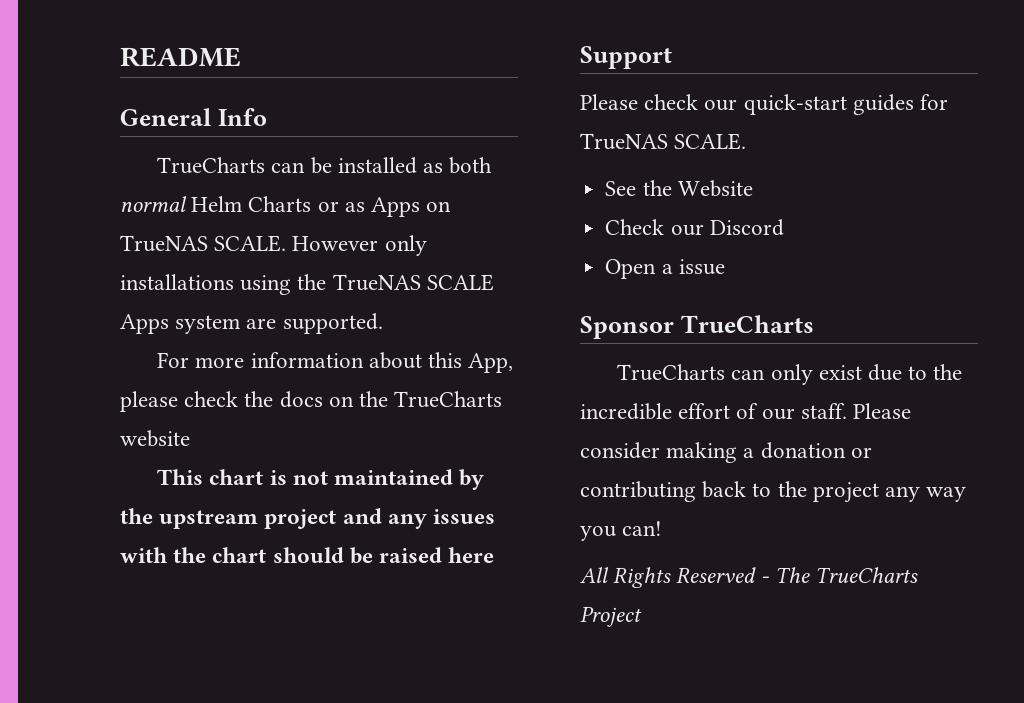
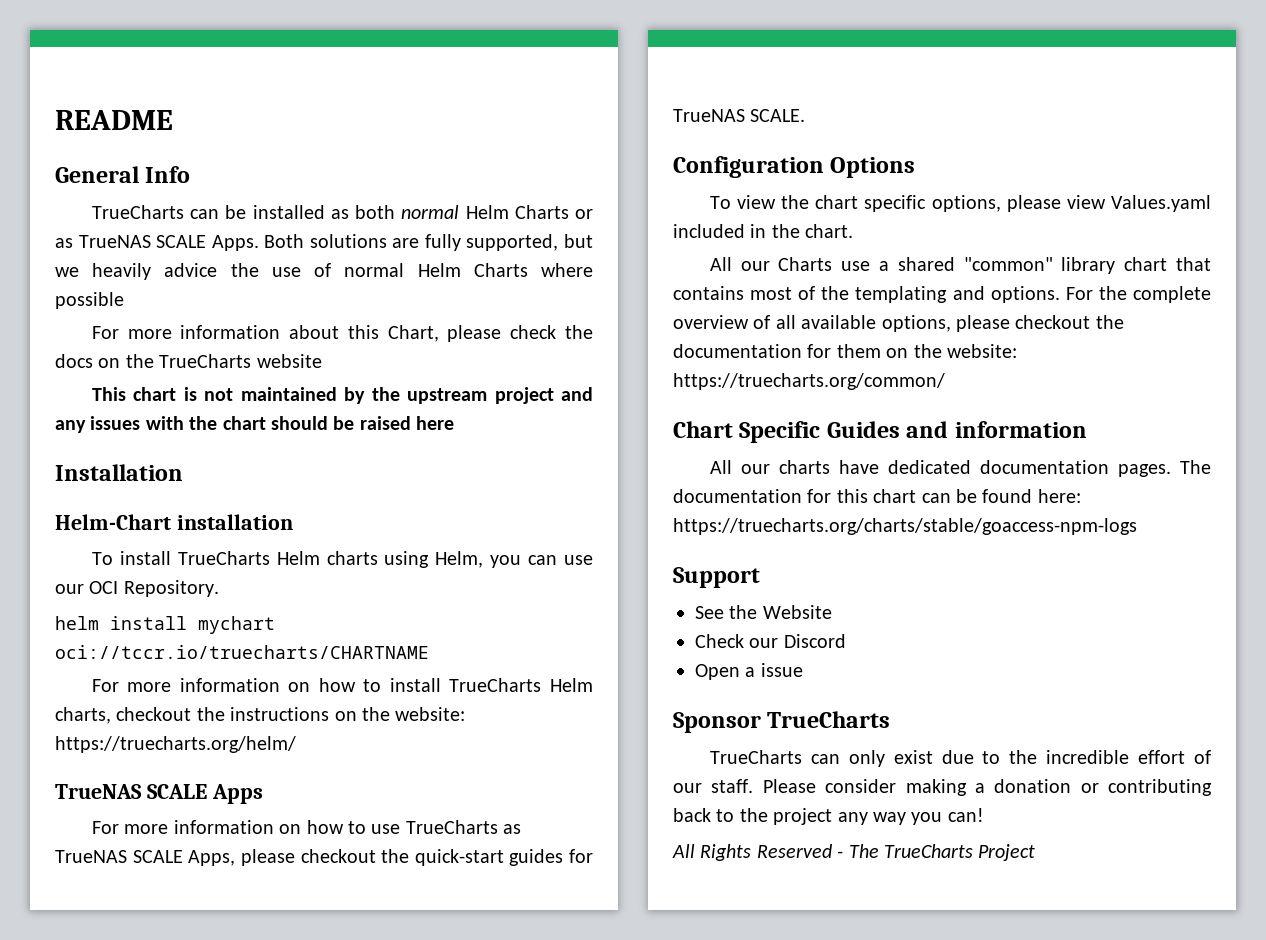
- TrueCharts can be installed as both normal Helm Charts or as Apps on TrueNAS SCALE. However only installations using the TrueNAS SCALE Apps system are supported.
+ TrueCharts can be installed as both normal Helm Charts or as TrueNAS SCALE Apps. Both solutions are fully supported, but we heavily advice the use of normal Helm Charts where possible
- For more information about this App, please check the docs on the TrueCharts website
+ For more information about this Chart, please check the docs on the TrueCharts website
- Support
- Please check our quick-start guides for TrueNAS SCALE.
+ Installation
+ Helm-Chart installation
+ To install TrueCharts Helm charts using Helm, you can use our OCI Repository.
+ helm install mychart oci://tccr.io/truecharts/CHARTNAME
+ For more information on how to install TrueCharts Helm charts, checkout the instructions on the website: https://truecharts.org/helm/
+ TrueNAS SCALE Apps
+ For more information on how to use TrueCharts as TrueNAS SCALE Apps, please checkout the quick-start guides for TrueNAS SCALE.
+ Configuration Options
+ To view the chart specific options, please view Values.yaml included in the chart.
+ All our Charts use a shared "common" library chart that contains most of the templating and options. For the complete overview of all available options, please checkout the documentation for them on the website: https://truecharts.org/common/
+ Chart Specific Guides and information
+ All our charts have dedicated documentation pages. The documentation for this chart can be found here: https://truecharts.org/charts/stable/goaccess-npm-logs
+ Support

